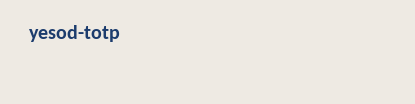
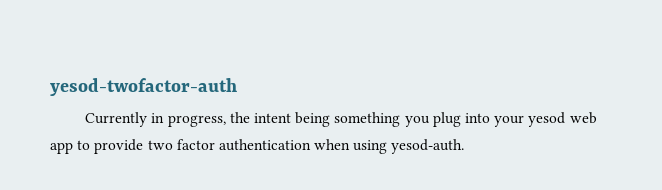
- yesod-totp
+ yesod-twofactor-auth
+ Currently in progress, the intent being something you plug into your yesod web app to provide two factor authentication when using yesod-auth.

